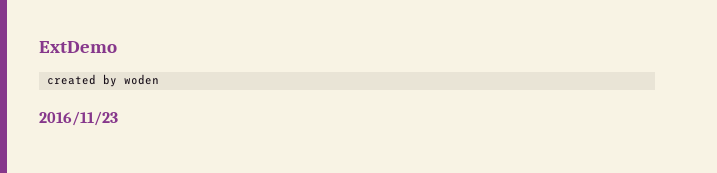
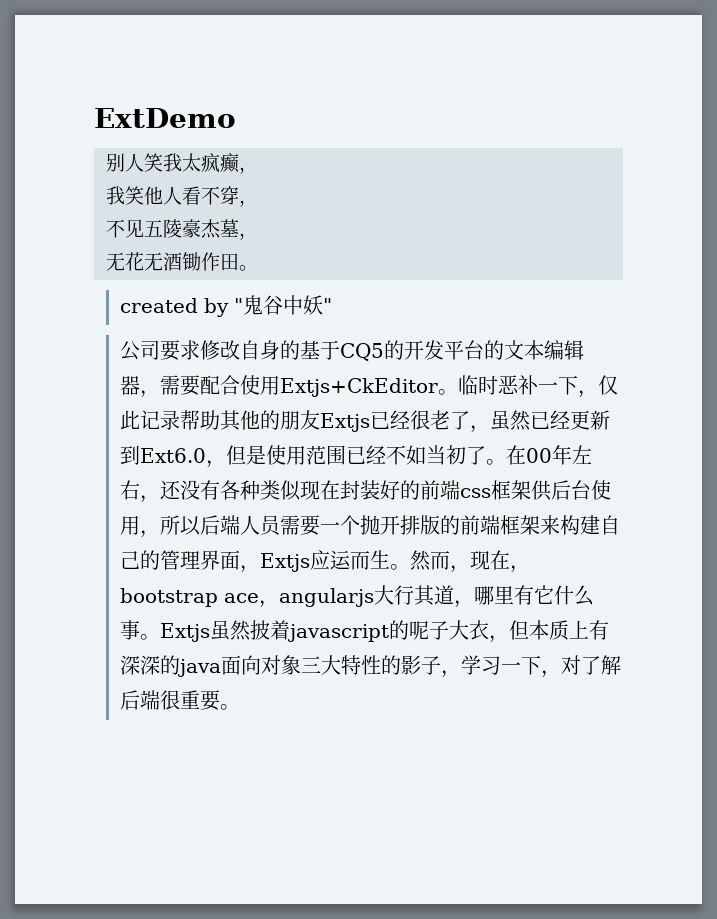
- created by woden
- 2016/11/23
+ 别人笑我太疯癫，
+ 我笑他人看不穿，
+ 不见五陵豪杰墓，
+ 无花无酒锄作田。
+ created by "鬼谷中妖"
+ 公司要求修改自身的基于CQ5的开发平台的文本编辑器，需要配合使用Extjs+CkEditor。临时恶补一下，仅此记录帮助其他的朋友Extjs已经很老了，虽然已经更新到Ext6.0，但是使用范围已经不如当初了。在00年左右，还没有各种类似现在封装好的前端css框架供后台使用，所以后端人员需要一个抛开排版的前端框架来构建自己的管理界面，Extjs应运而生。然而，现在，bootstrap ace，angularjs大行其道，哪里有它什么事。Extjs虽然披着javascript的呢子大衣，但本质上有深深的java面向对象三大特性的影子，学习一下，对了解后端很重要。

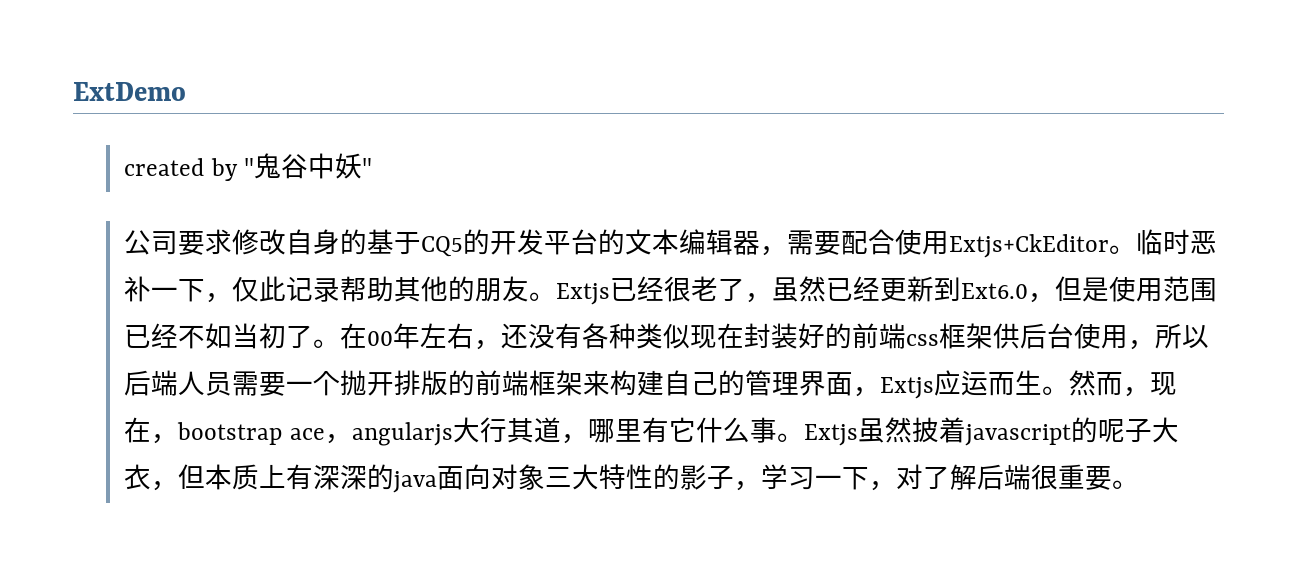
- 别人笑我太疯癫，
- 我笑他人看不穿，
- 不见五陵豪杰墓，
- 无花无酒锄作田。
- 临时恶补一下，仅此记录帮助其他的朋友Extjs已经很老了，虽然已经更新到Ext6.0，但是使用范围已经不如当初了。
+ 临时恶补一下，仅此记录帮助其他的朋友。Extjs已经很老了，虽然已经更新到Ext6.0，但是使用范围已经不如当初了。

